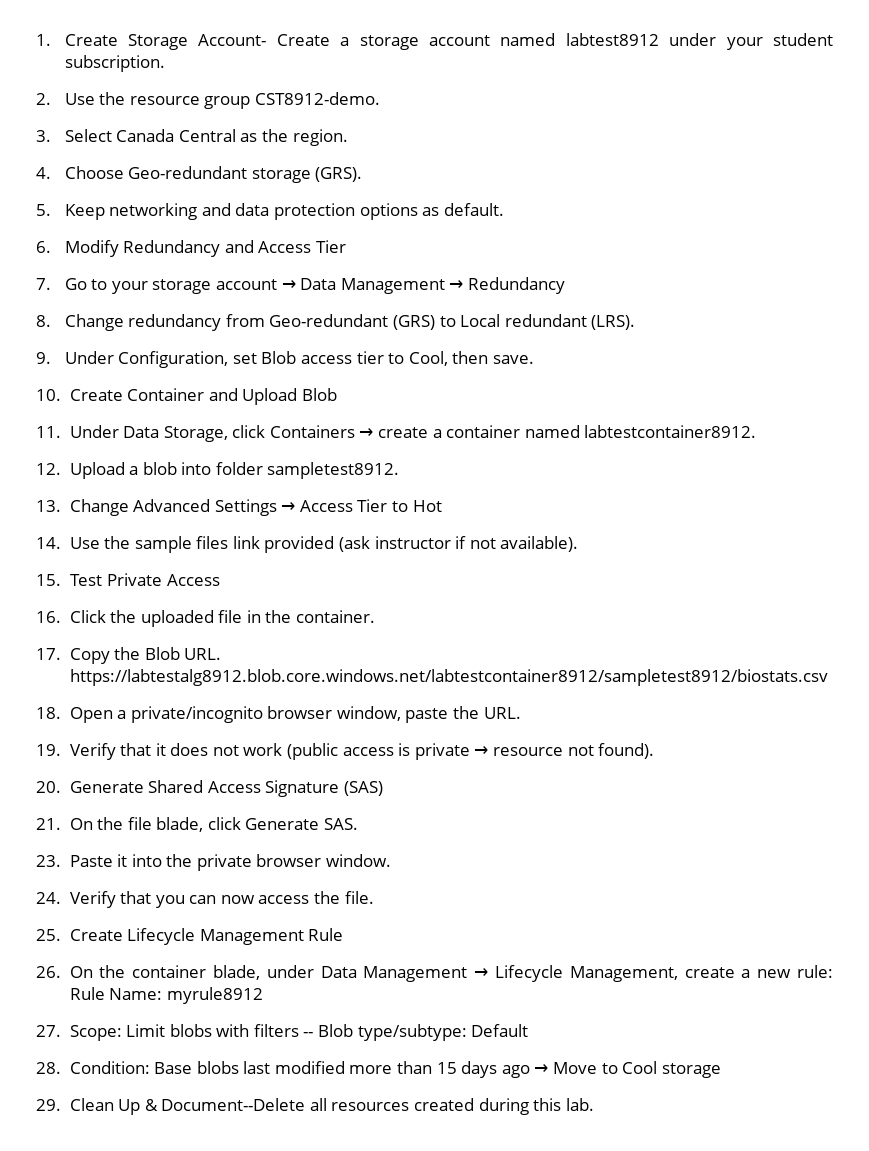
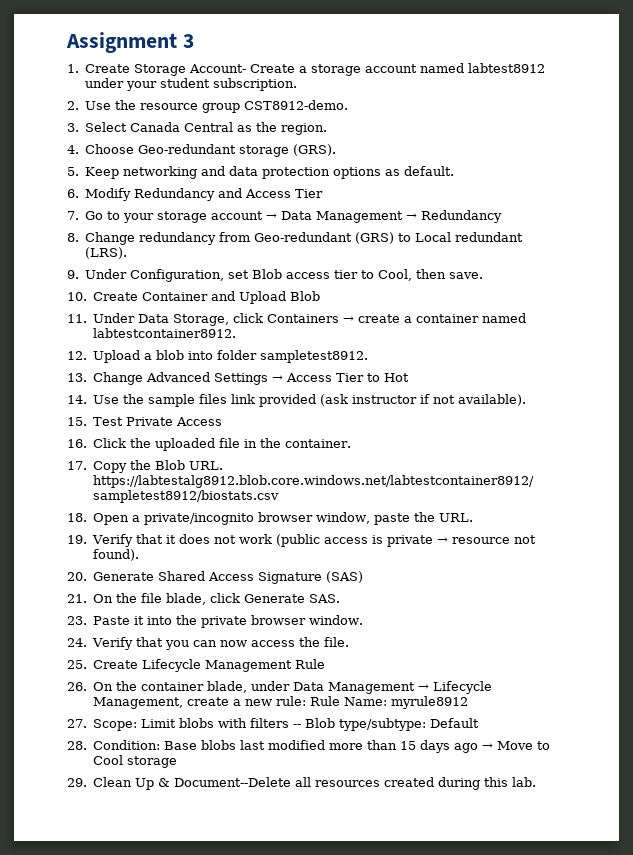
+ Assignment 3

